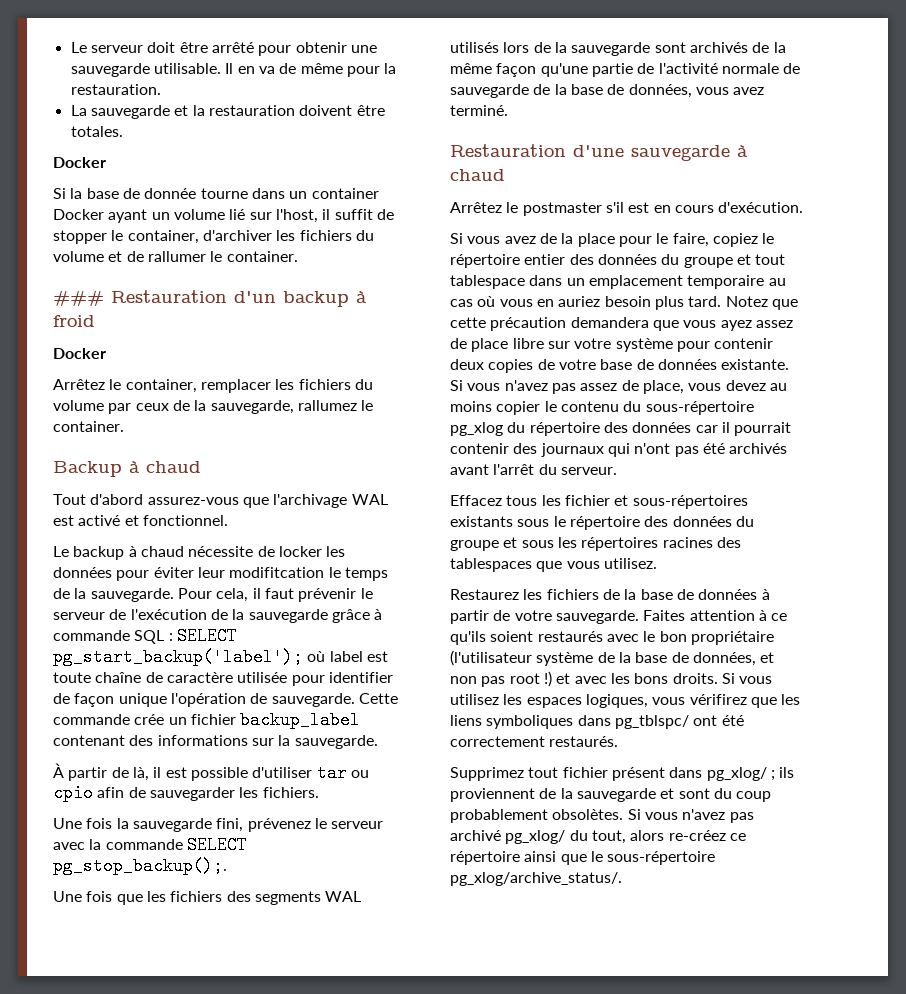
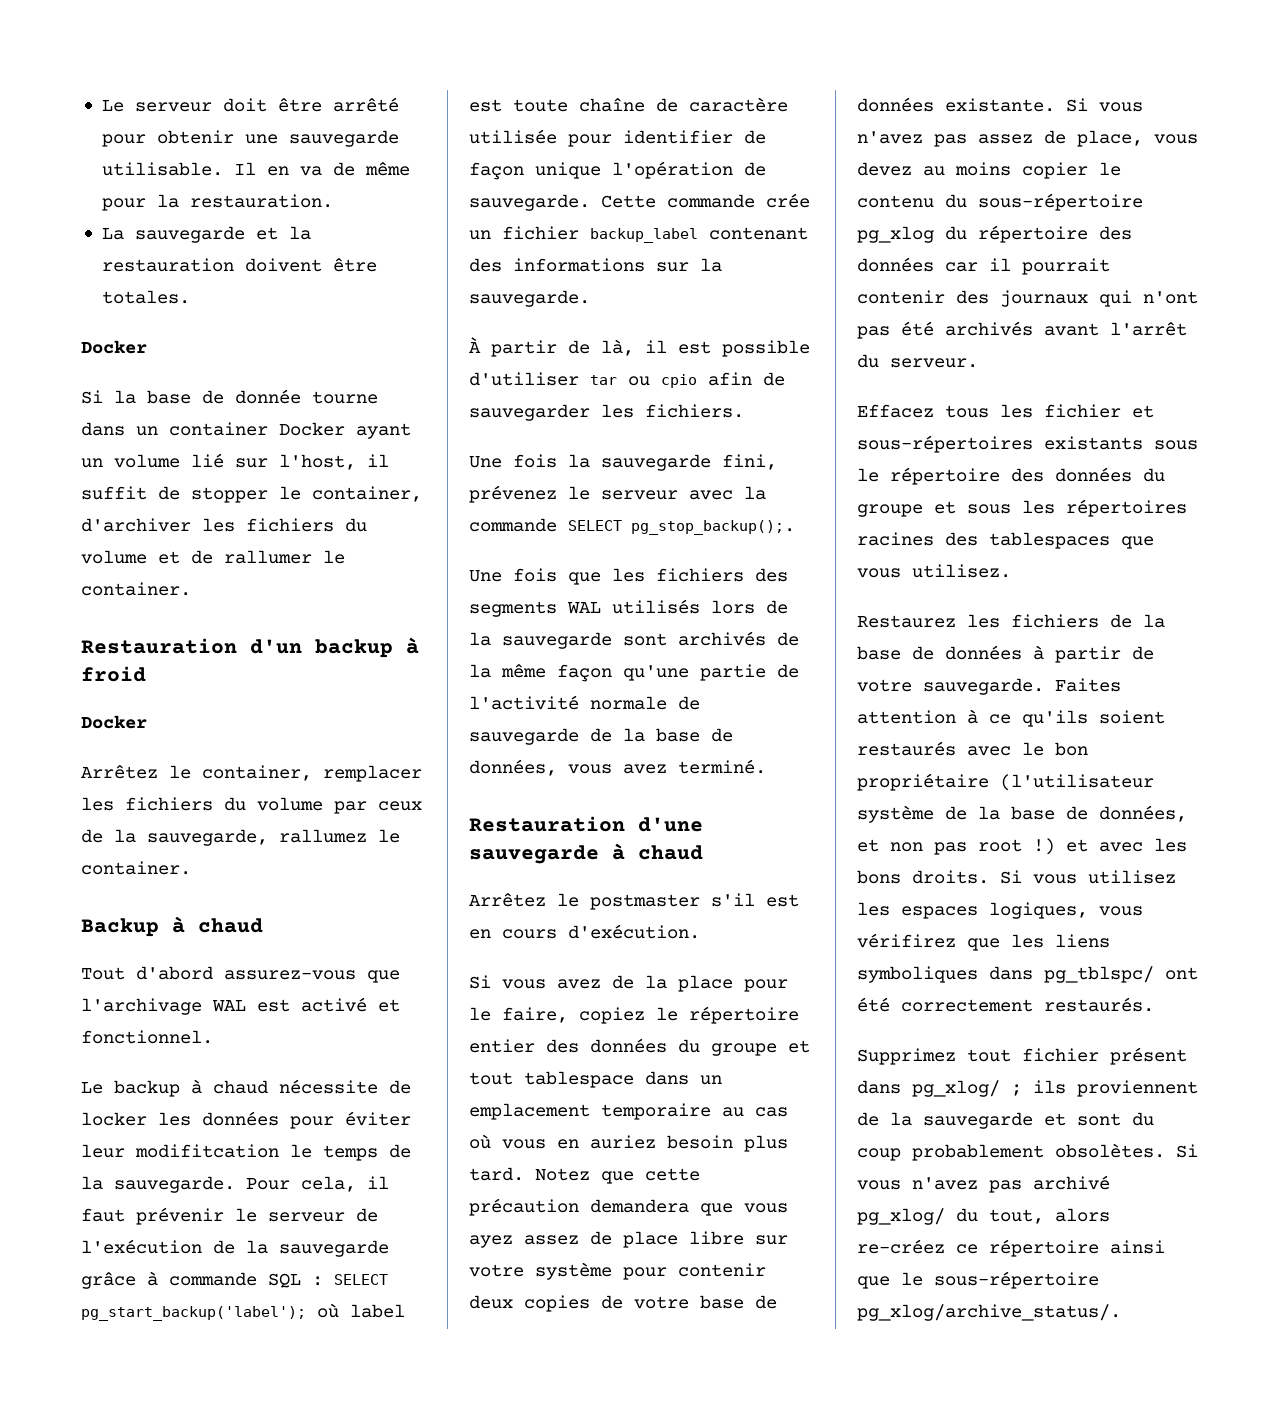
- ### Restauration d'un backup à froid
+ Restauration d'un backup à froid

